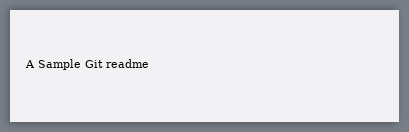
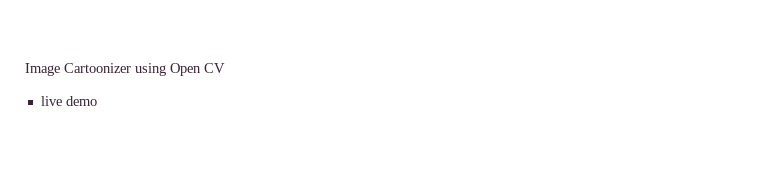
- A Sample Git readme
+ Image Cartoonizer using Open CV
+ live demo

